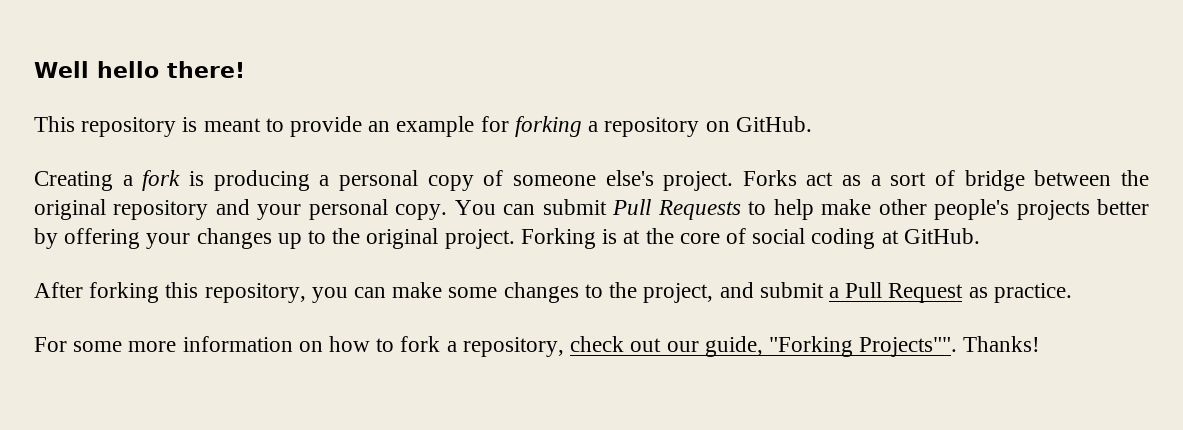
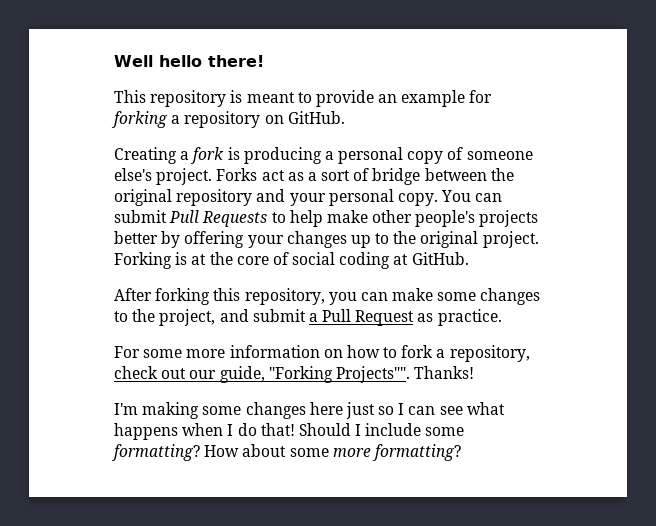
+ I'm making some changes here just so I can see what happens when I do that! Should I include some formatting? How about some more formatting?

